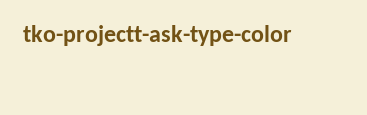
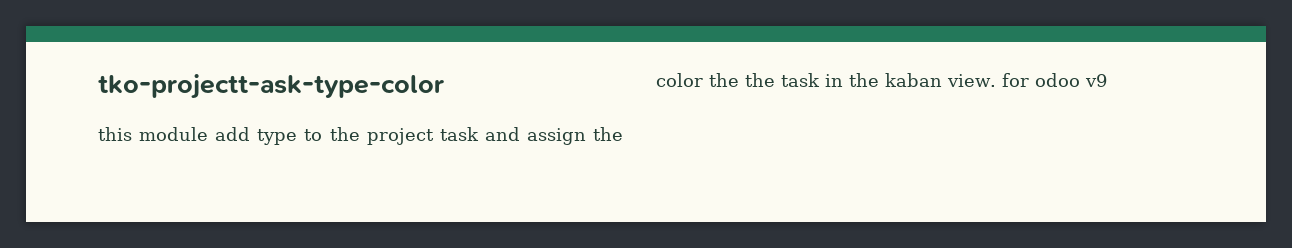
+ this module add type to the project task and assign the color the the task in the kaban view. for odoo v9

